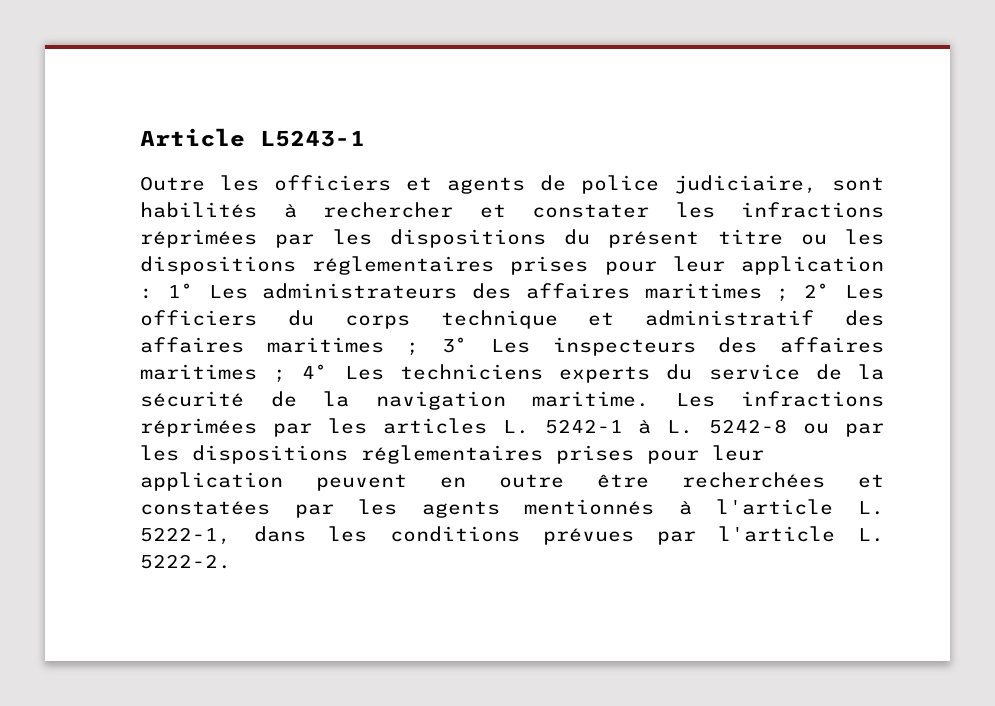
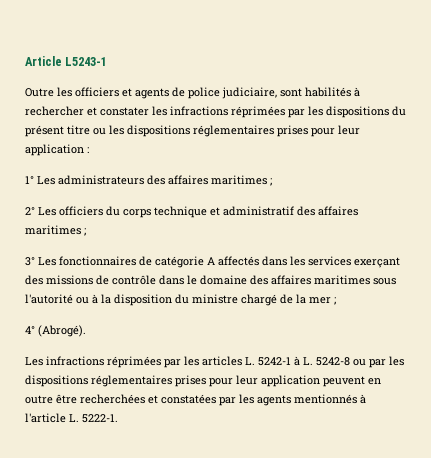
- Outre les officiers et agents de police judiciaire, sont habilités à rechercher et constater les infractions réprimées par les dispositions du présent titre ou les dispositions réglementaires prises pour leur application : 1° Les administrateurs des affaires maritimes ; 2° Les officiers du corps technique et administratif des affaires maritimes ; 3° Les inspecteurs des affaires maritimes ; 4° Les techniciens experts du service de la sécurité de la navigation maritime. Les infractions réprimées par les articles L. 5242-1 à L. 5242-8 ou par les dispositions réglementaires prises pour leur application peuvent en outre être recherchées et constatées par les agents mentionnés à l'article L. 5222-1, dans les conditions prévues par l'article L. 5222-2.
+ Outre les officiers et agents de police judiciaire, sont habilités à rechercher et constater les infractions réprimées par les dispositions du présent titre ou les dispositions réglementaires prises pour leur application :
+ 1° Les administrateurs des affaires maritimes ;
+ 2° Les officiers du corps technique et administratif des affaires maritimes ;
+ 3° Les fonctionnaires de catégorie A affectés dans les services exerçant des missions de contrôle dans le domaine des affaires maritimes sous l'autorité ou à la disposition du ministre chargé de la mer ;
+ 4° (Abrogé).
+ Les infractions réprimées par les articles L. 5242-1 à L. 5242-8 ou par les dispositions réglementaires prises pour leur application peuvent en outre être recherchées et constatées par les agents mentionnés à l'article L. 5222-1.

